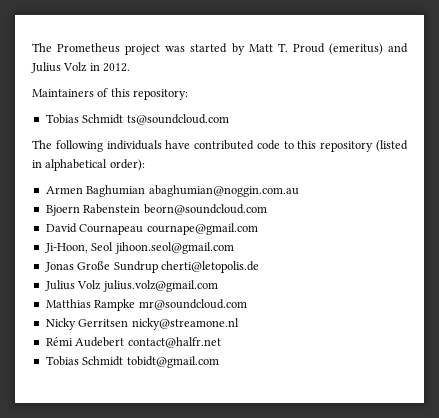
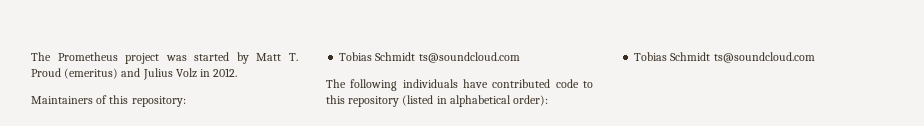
  The following individuals have contributed code to this repository (listed in alphabetical order):
- Armen Baghumian abaghumian@noggin.com.au
- Bjoern Rabenstein beorn@soundcloud.com
- David Cournapeau cournape@gmail.com
- Ji-Hoon, Seol jihoon.seol@gmail.com
- Jonas Große Sundrup cherti@letopolis.de
- Julius Volz julius.volz@gmail.com
- Matthias Rampke mr@soundcloud.com
- Nicky Gerritsen nicky@streamone.nl
- Rémi Audebert contact@halfr.net
- Tobias Schmidt tobidt@gmail.com
+ Tobias Schmidt ts@soundcloud.com

